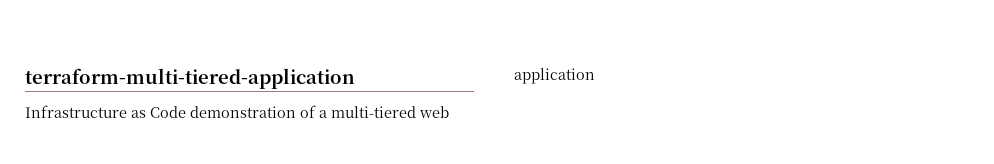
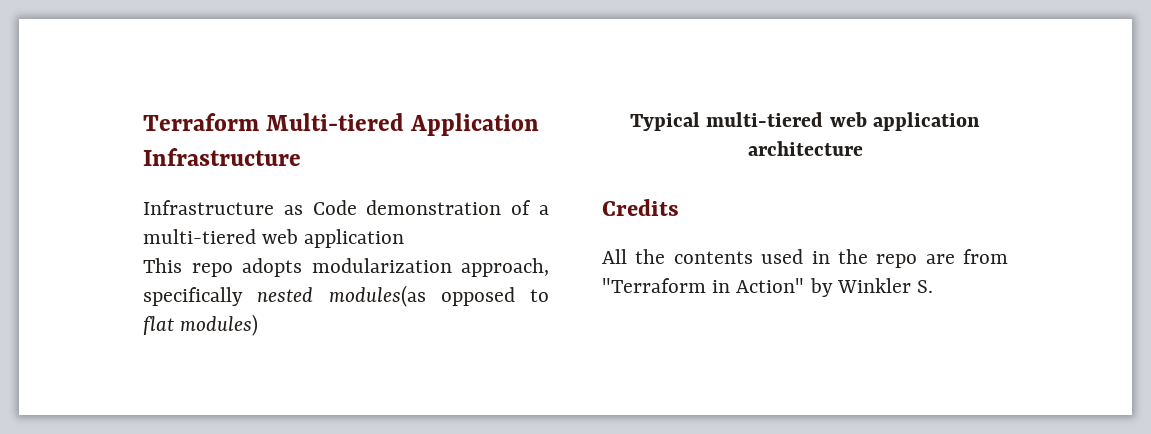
- terraform-multi-tiered-application
+ Terraform Multi-tiered Application Infrastructure
+ This repo adopts modularization approach, specifically nested modules(as opposed to flat modules)
+ Typical multi-tiered web application architecture
+ Credits
+ All the contents used in the repo are from "Terraform in Action" by Winkler S.

